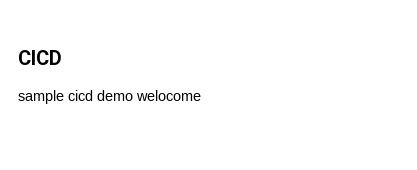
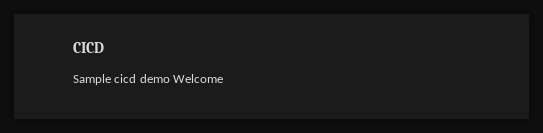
- sample cicd demo welocome
+ Sample cicd demo Welcome

